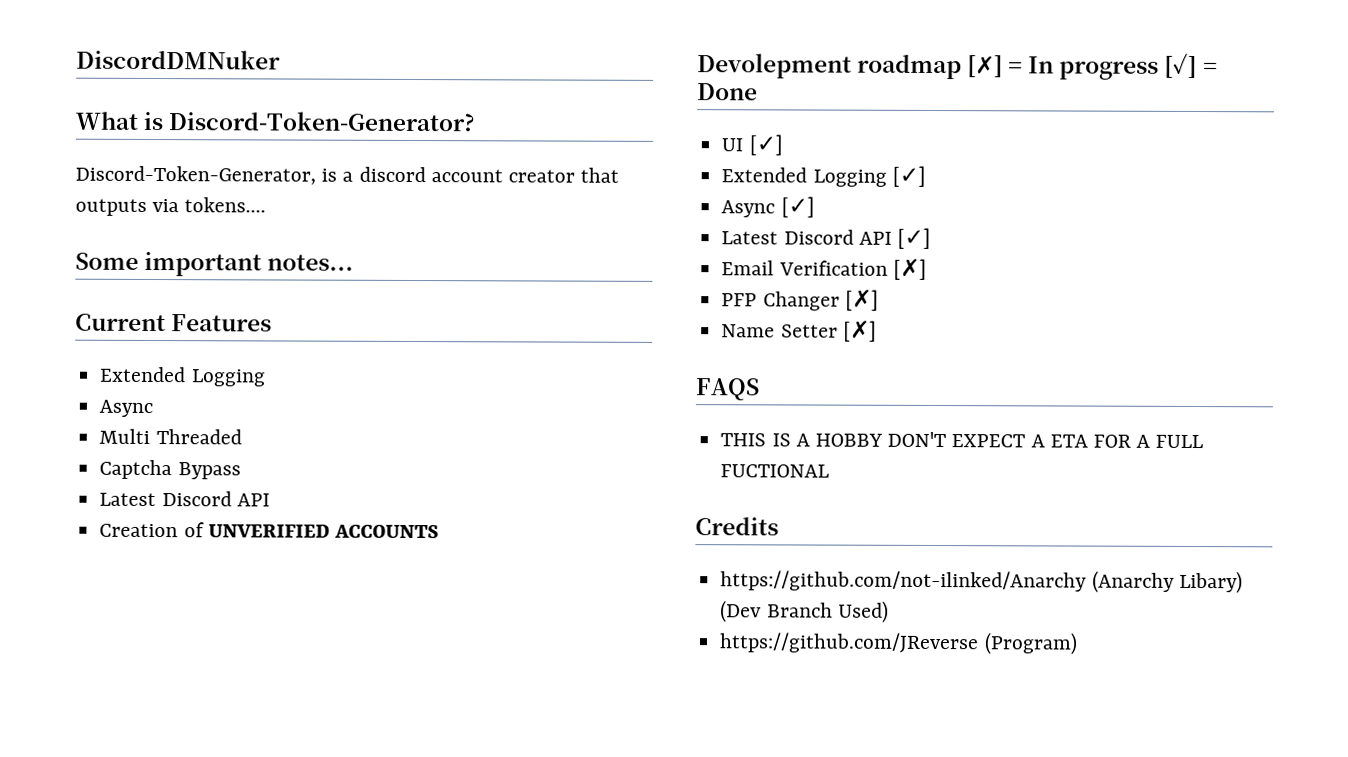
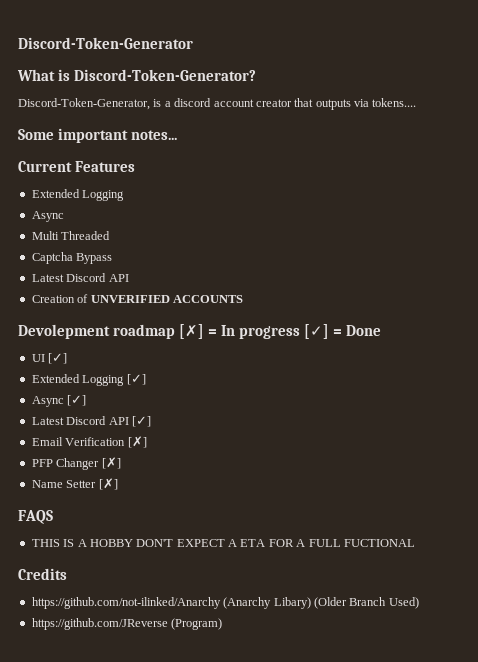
- DiscordDMNuker
+ Discord-Token-Generator
- https://github.com/not-ilinked/Anarchy (Anarchy Libary) (Dev Branch Used)
+ https://github.com/not-ilinked/Anarchy (Anarchy Libary) (Older Branch Used)

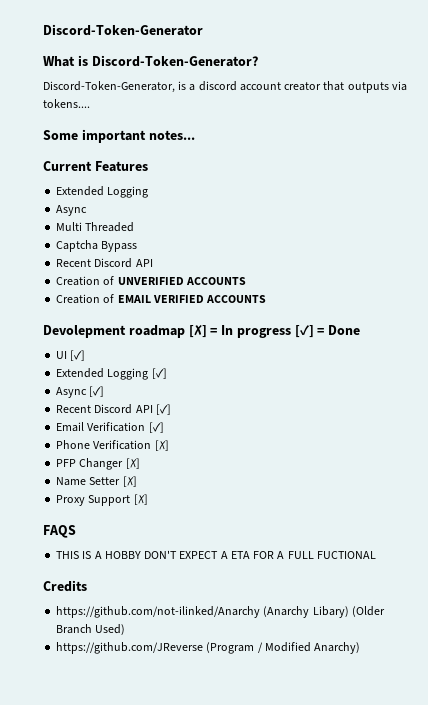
  Captcha Bypass
- Latest Discord API
+ Recent Discord API
+ Creation of EMAIL VERIFIED ACCOUNTS
- Latest Discord API [✓]
+ Recent Discord API [✓]
- Email Verification [✗]
+ Email Verification [✓]
+ Phone Verification [✗]
+ Proxy Support [✗]
- https://github.com/JReverse (Program)
+ https://github.com/JReverse (Program / Modified Anarchy)

